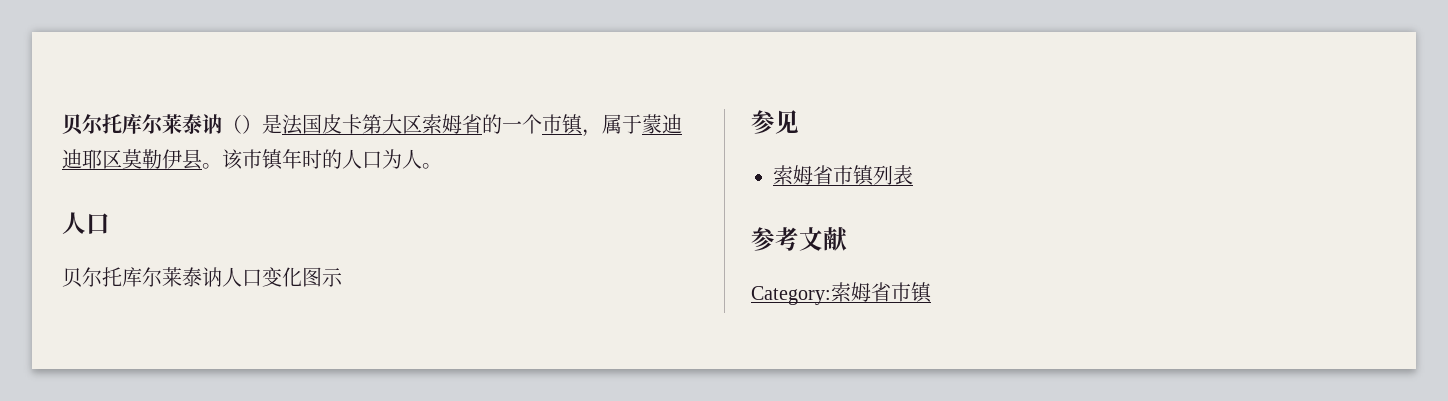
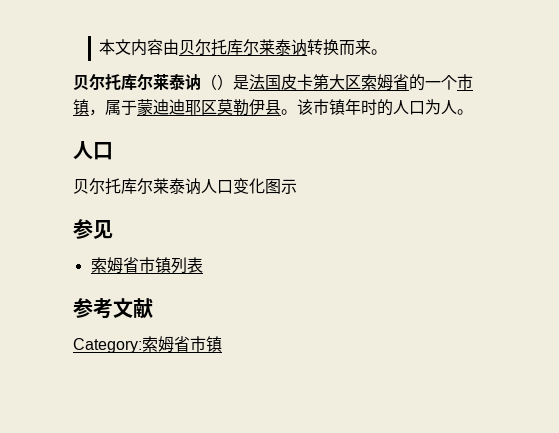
+ 本文内容由贝尔托库尔莱泰讷转换而来。

